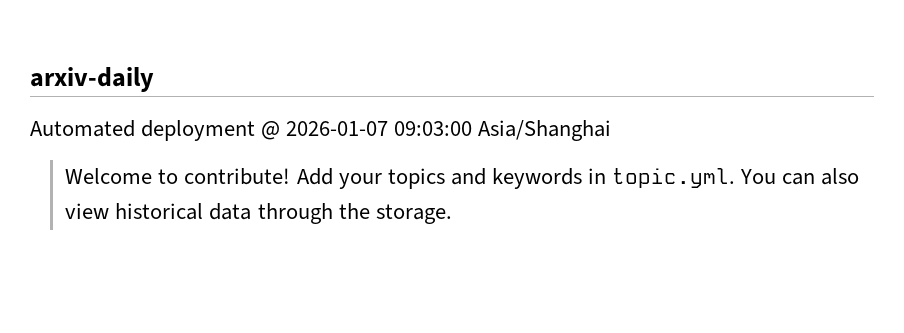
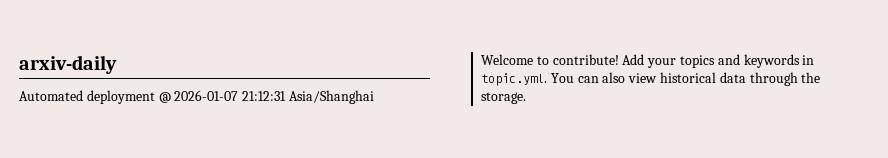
- Automated deployment @ 2026-01-07 09:03:00 Asia/Shanghai
+ Automated deployment @ 2026-01-07 21:12:31 Asia/Shanghai

